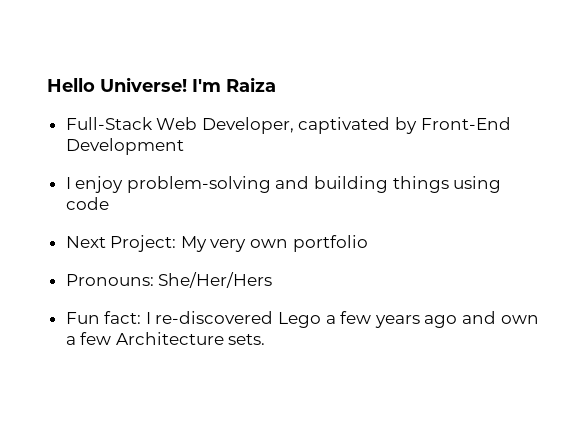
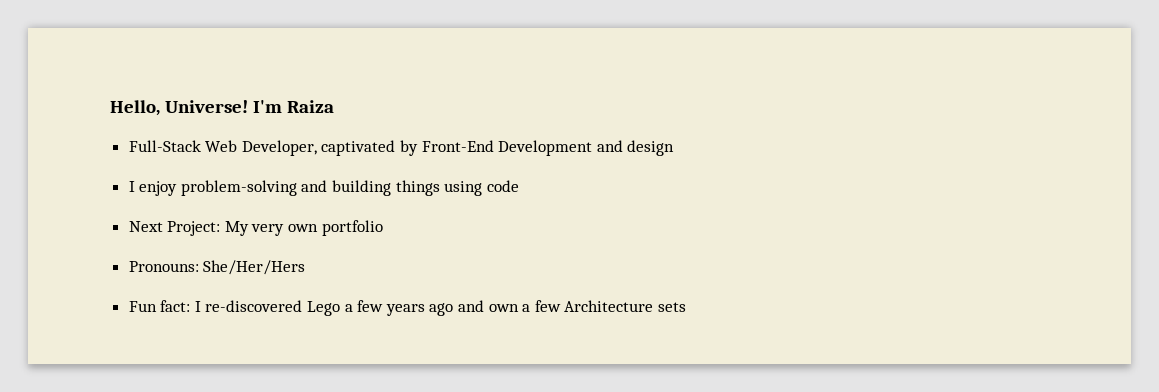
- Hello Universe!
+ Hello, Universe!
- Full-Stack Web Developer, captivated by Front-End Development
+ Full-Stack Web Developer, captivated by Front-End Development and design
- Fun fact: I re-discovered Lego a few years ago and own a few Architecture sets.
+ Fun fact: I re-discovered Lego a few years ago and own a few Architecture sets

